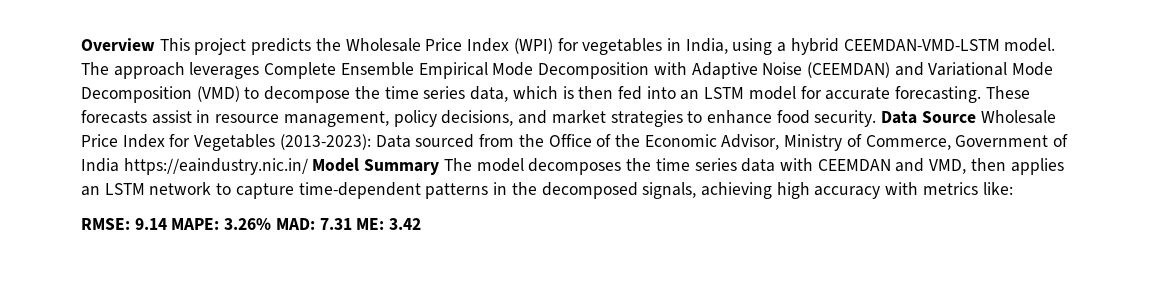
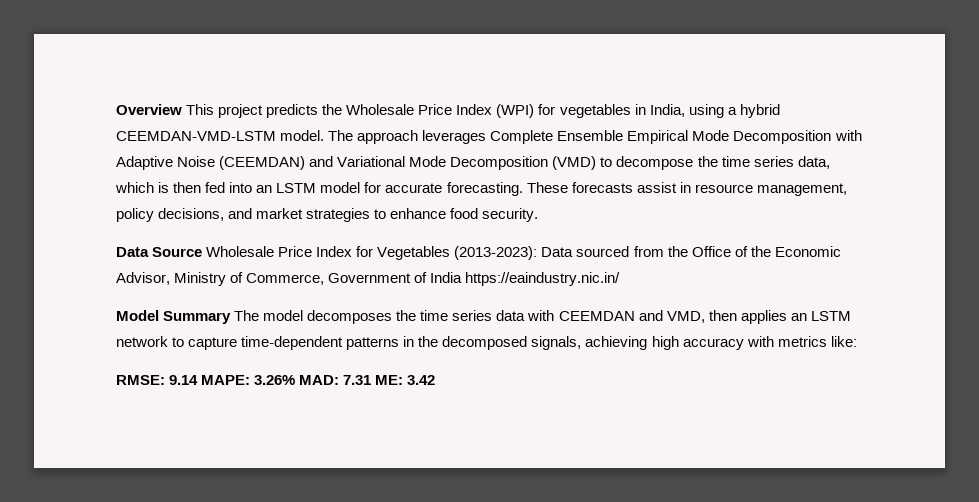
- These forecasts assist in resource management, policy decisions, and market strategies to enhance food security. Data Source Wholesale Price Index for Vegetables (2013-2023):
+ These forecasts assist in resource management, policy decisions, and market strategies to enhance food security.
+ Data Source Wholesale Price Index for Vegetables (2013-2023):
- Data sourced from the Office of the Economic Advisor, Ministry of Commerce, Government of India https://eaindustry.nic.in/ Model Summary The model decomposes the time series data with CEEMDAN and VMD, then applies an LSTM network to capture time-dependent patterns in the decomposed signals, achieving high accuracy with metrics like:
+ Data sourced from the Office of the Economic Advisor, Ministry of Commerce, Government of India https://eaindustry.nic.in/
+ Model Summary The model decomposes the time series data with CEEMDAN and VMD, then applies an LSTM network to capture time-dependent patterns in the decomposed signals, achieving high accuracy with metrics like:

